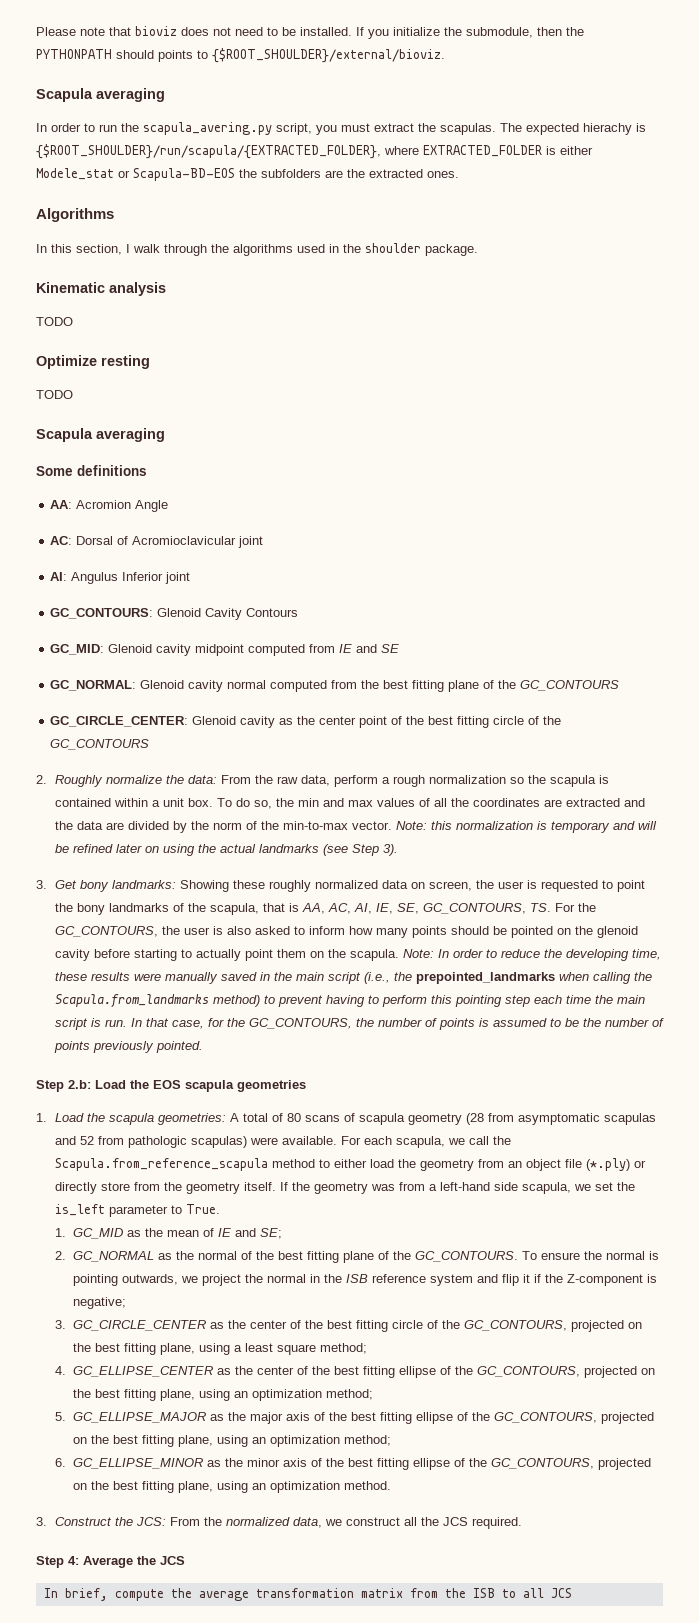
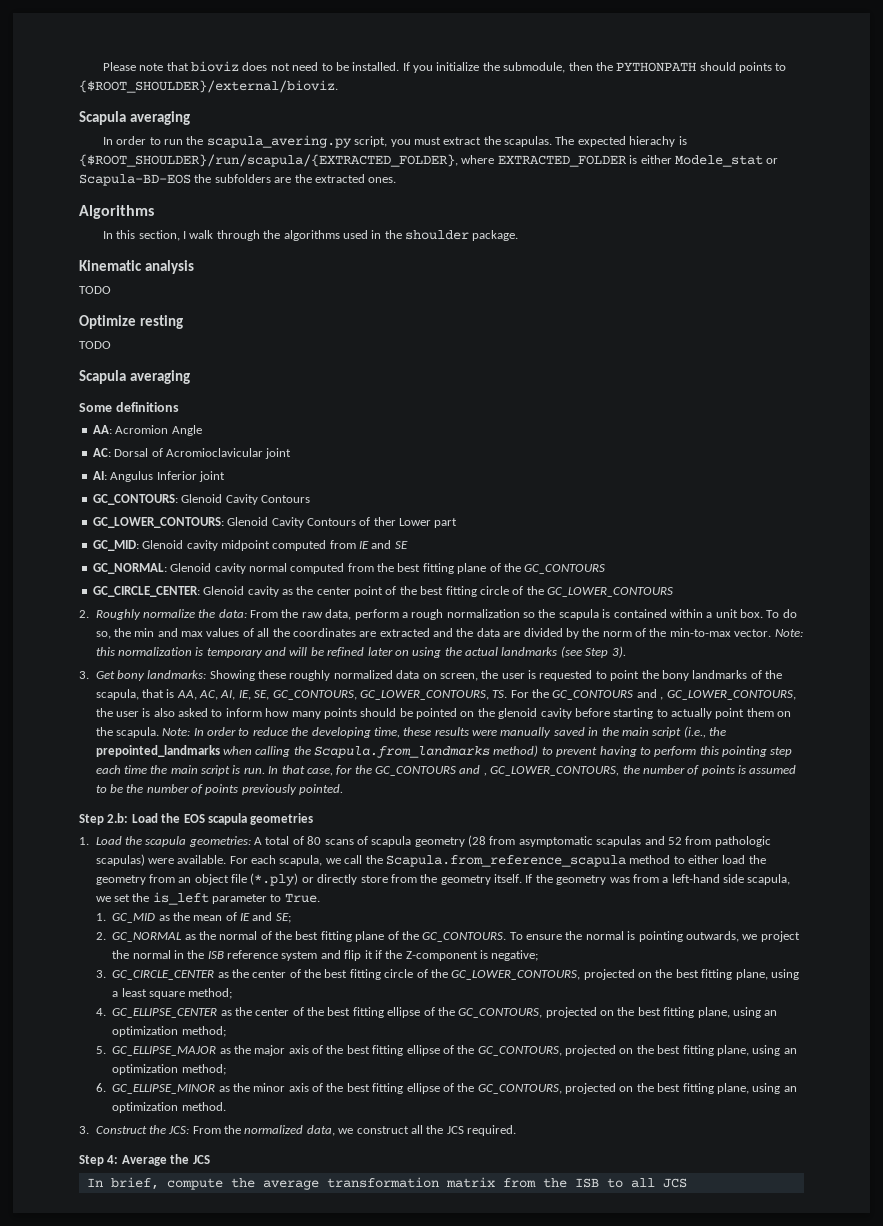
+ GC_LOWER_CONTOURS: Glenoid Cavity Contours of ther Lower part
- GC_CIRCLE_CENTER: Glenoid cavity as the center point of the best fitting circle of the GC_CONTOURS
+ GC_CIRCLE_CENTER: Glenoid cavity as the center point of the best fitting circle of the GC_LOWER_CONTOURS
- 3. Get bony landmarks: Showing these roughly normalized data on screen, the user is requested to point the bony landmarks of the scapula, that is AA, AC, AI, IE, SE, GC_CONTOURS, TS. For the GC_CONTOURS, the user is also asked to inform how many points should be pointed on the glenoid cavity before starting to actually point them on the scapula.
+ 3. Get bony landmarks: Showing these roughly normalized data on screen, the user is requested to point the bony landmarks of the scapula, that is AA, AC, AI, IE, SE, GC_CONTOURS, GC_LOWER_CONTOURS, TS. For the GC_CONTOURS and , GC_LOWER_CONTOURS, the user is also asked to inform how many points should be pointed on the glenoid cavity before starting to actually point them on the scapula.
- In that case, for the GC_CONTOURS, the number of points is assumed to be the number of points previously pointed.
+ In that case, for the GC_CONTOURS and , GC_LOWER_CONTOURS, the number of points is assumed to be the number of points previously pointed.
- 3. GC_CIRCLE_CENTER as the center of the best fitting circle of the GC_CONTOURS, projected on the best fitting plane, using a least square method;
+ 3. GC_CIRCLE_CENTER as the center of the best fitting circle of the GC_LOWER_CONTOURS, projected on the best fitting plane, using a least square method;

